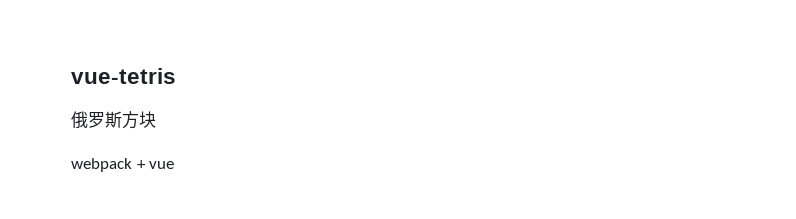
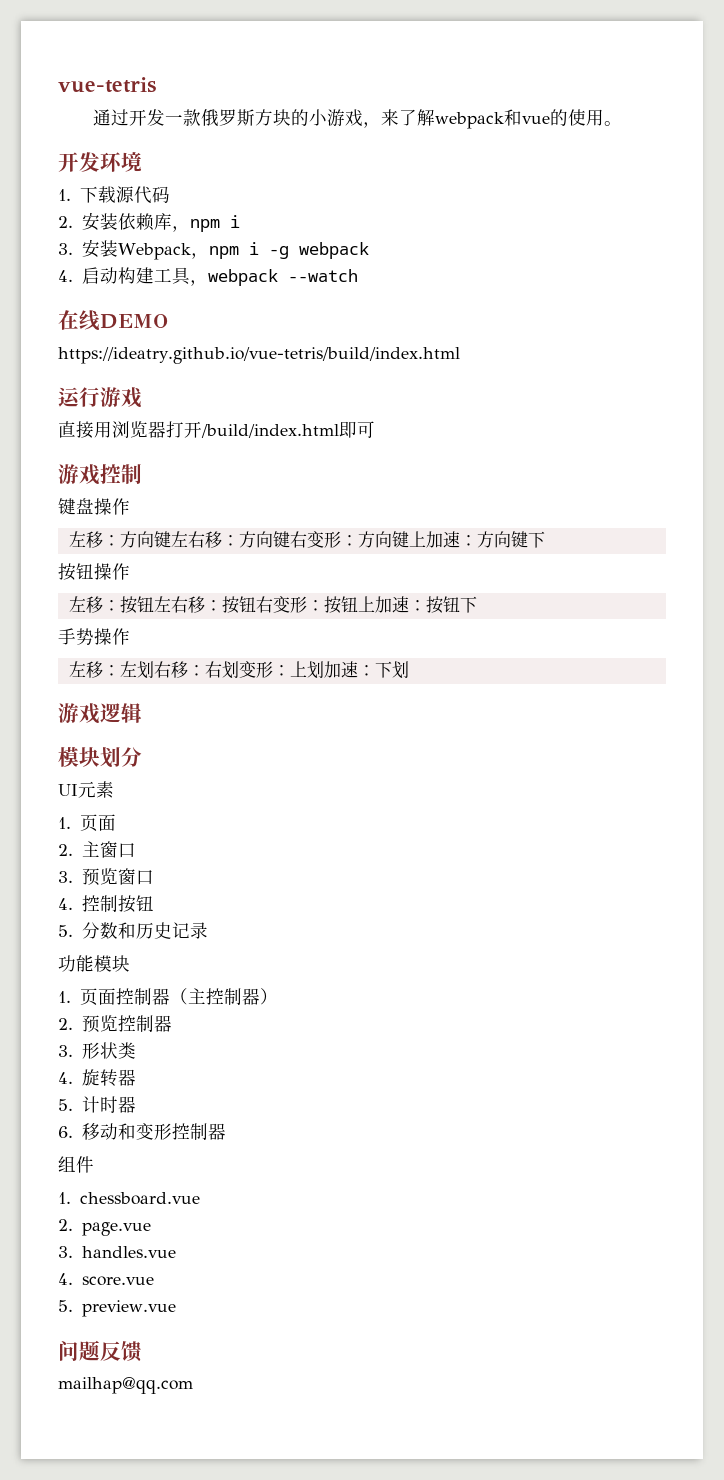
- 俄罗斯方块
- webpack + vue
+ 通过开发一款俄罗斯方块的小游戏，来了解webpack和vue的使用。
+ 开发环境
+ 1.下载源代码
+ 2.安装依赖库，npm i
+ 3.安装Webpack，npm i -g webpack
+ 4.启动构建工具，webpack --watch
+ 在线DEMO
+ https://ideatry.github.io/vue-tetris/build/index.html
+ 运行游戏
+ 直接用浏览器打开/build/index.html即可
+ 游戏控制
+ 键盘操作
+ 左移：方向键左右移：方向键右变形：方向键上加速：方向键下
+ 按钮操作
+ 左移：按钮左右移：按钮右变形：按钮上加速：按钮下
+ 手势操作
+ 左移：左划右移：右划变形：上划加速：下划
+ 游戏逻辑
+ 模块划分
+ UI元素
+ 1.页面
+ 2.主窗口
+ 3.预览窗口
+ 4.控制按钮
+ 5.分数和历史记录
+ 功能模块
+ 1.页面控制器（主控制器）
+ 2.预览控制器
+ 3.形状类
+ 4.旋转器
+ 5.计时器
+ 6.移动和变形控制器
+ 组件
+ 1. chessboard.vue
+ 2. page.vue
+ 3. handles.vue
+ 4. score.vue
+ 5. preview.vue
+ 问题反馈
+ mailhap@qq.com

